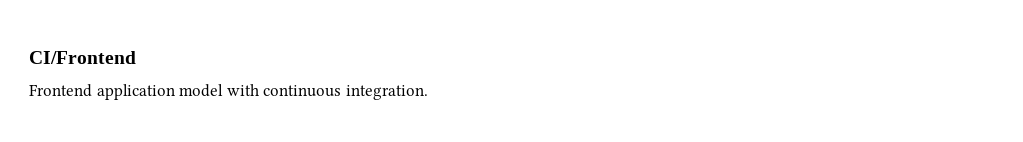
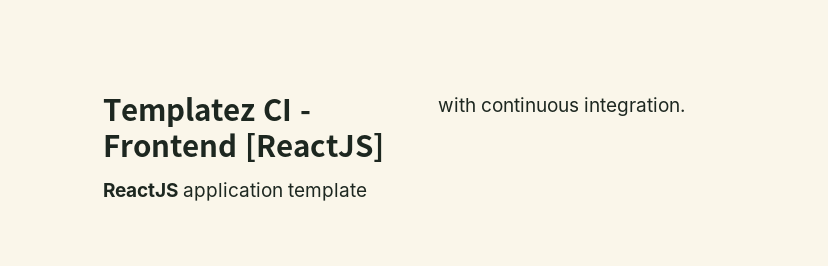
- CI/Frontend
- Frontend application model with continuous integration.
+ Templatez CI - Frontend [ReactJS]
+ ReactJS application template with continuous integration.

